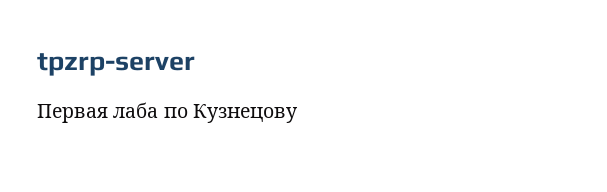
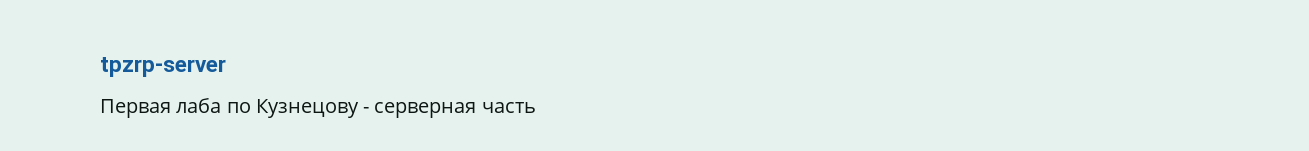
- Первая лаба по Кузнецову
+ Первая лаба по Кузнецову - серверная часть

